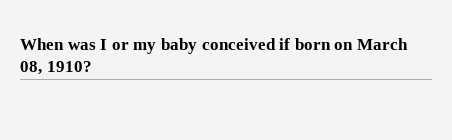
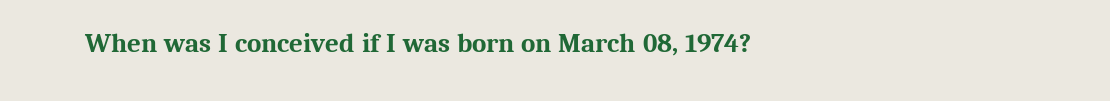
- When was I or my baby conceived if born on March 08, 1910?
+ When was I conceived if I was born on March 08, 1974?

